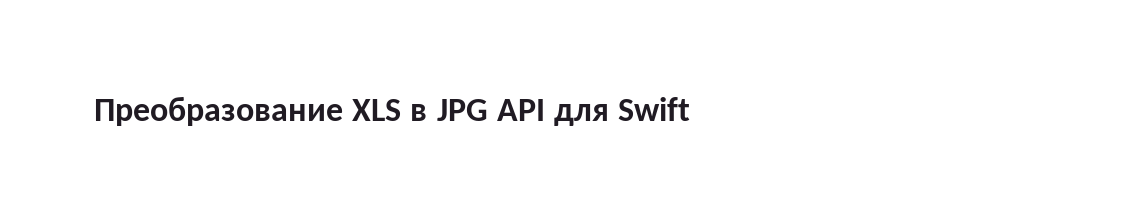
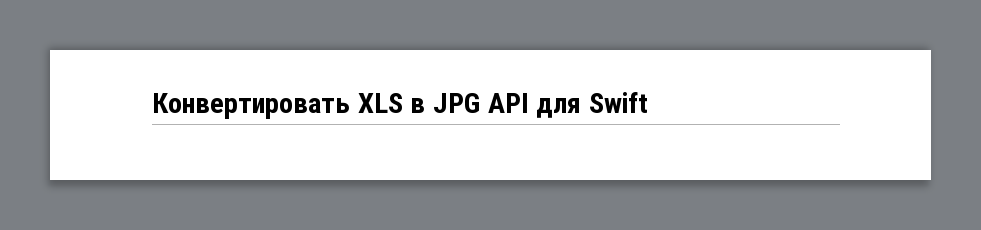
- Преобразование XLS в JPG API для Swift
+ Конвертировать XLS в JPG API для Swift

